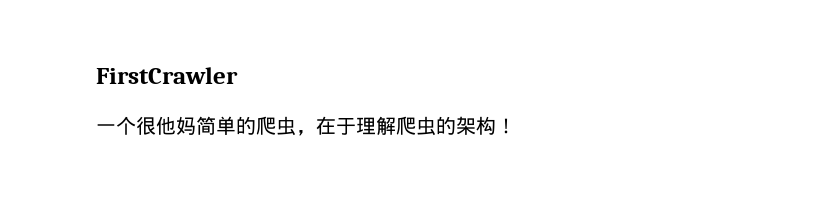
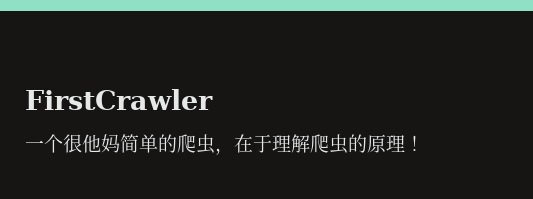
- 一个很他妈简单的爬虫，在于理解爬虫的架构！
+ 一个很他妈简单的爬虫，在于理解爬虫的原理！

